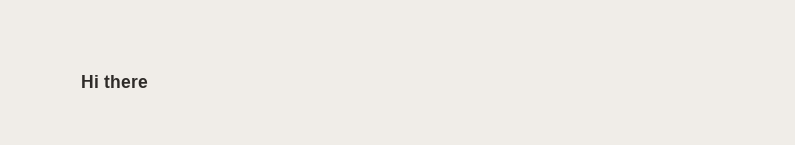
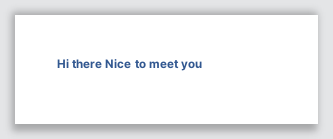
- Hi there
+ Hi there Nice to meet you

